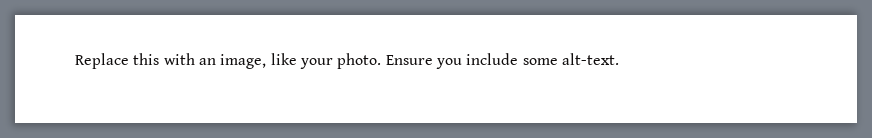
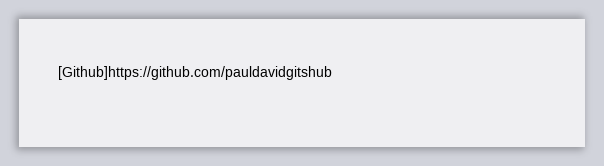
- Replace this with an image, like your photo. Ensure you include some alt-text.
+ [Github]https://github.com/pauldavidgitshub

